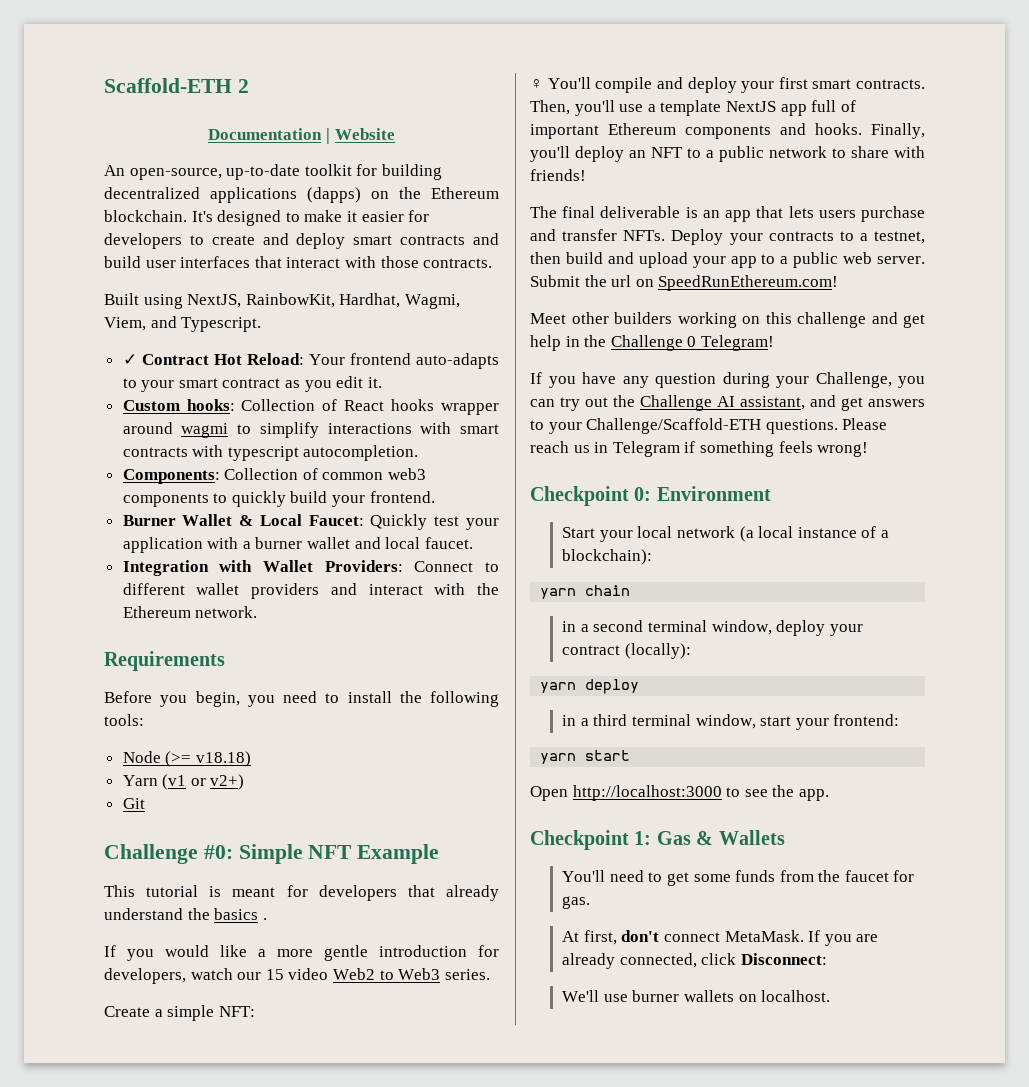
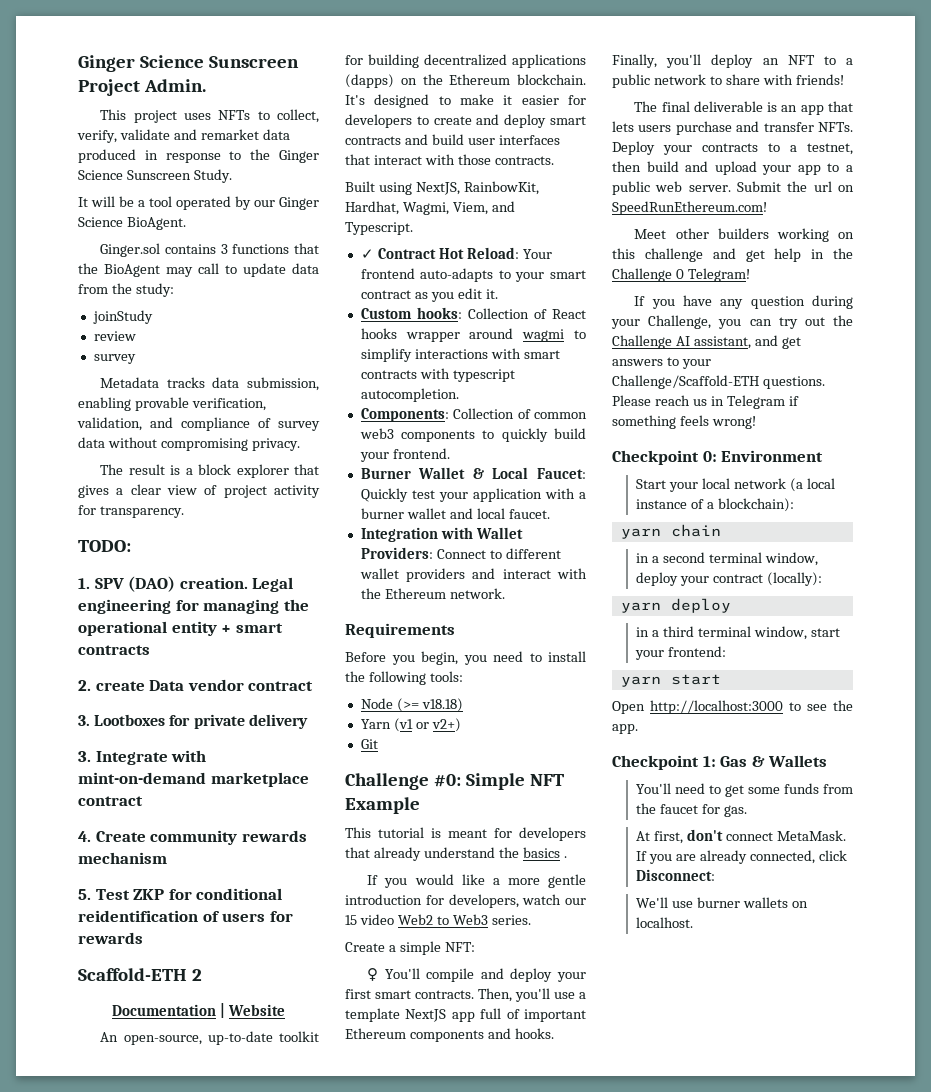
+ Ginger Science Sunscreen Project Admin.
+ This project uses NFTs to collect, verify, validate and remarket data produced in response to the Ginger Science Sunscreen Study.
+ It will be a tool operated by our Ginger Science BioAgent.
+ Ginger.sol contains 3 functions that the BioAgent may call to update data from the study:
+ joinStudy
+ review
+ survey
+ Metadata tracks data submission, enabling provable verification, validation, and compliance of survey data without compromising privacy.
+ The result is a block explorer that gives a clear view of project activity for transparency.
+ TODO:
+ 1. SPV (DAO) creation. Legal engineering for managing the operational entity + smart contracts
+ 2. create Data vendor contract
+ 3. Lootboxes for private delivery
+ 3. Integrate with mint-on-demand marketplace contract
+ 4. Create community rewards mechanism
+ 5. Test ZKP for conditional reidentification of users for rewards

